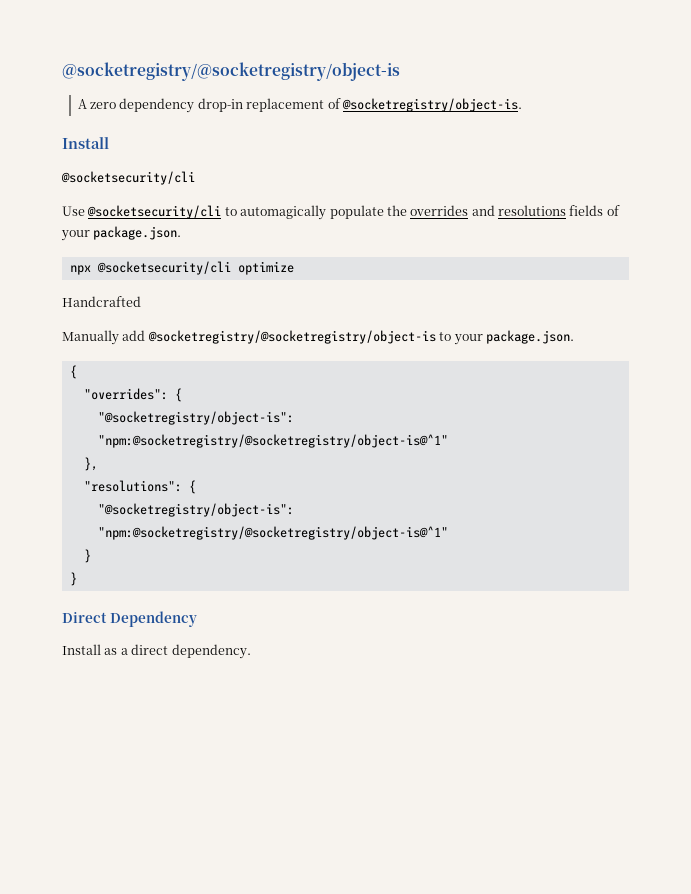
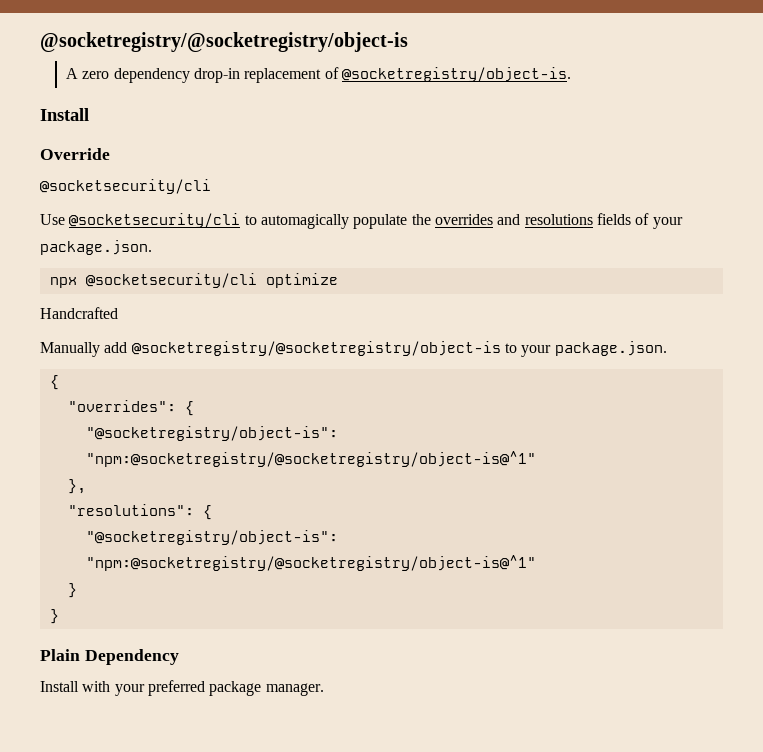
+ Override
- Direct Dependency
+ Plain Dependency
- Install as a direct dependency.
+ Install with your preferred package manager.

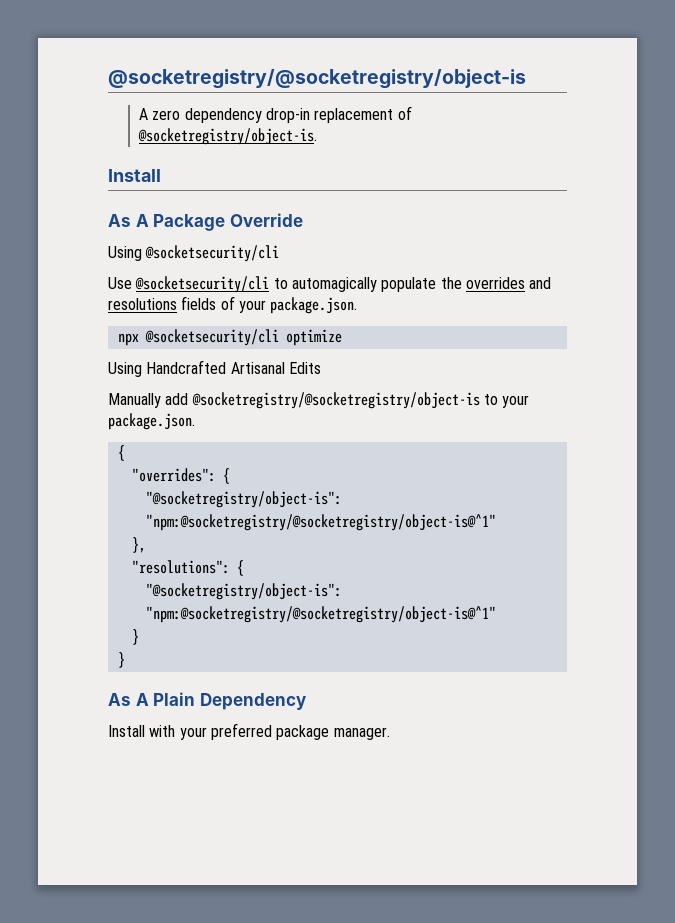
- Override
- @socketsecurity/cli
+ As A Package Override
+ Using @socketsecurity/cli
- Handcrafted
+ Using Handcrafted Artisanal Edits
- Plain Dependency
+ As A Plain Dependency

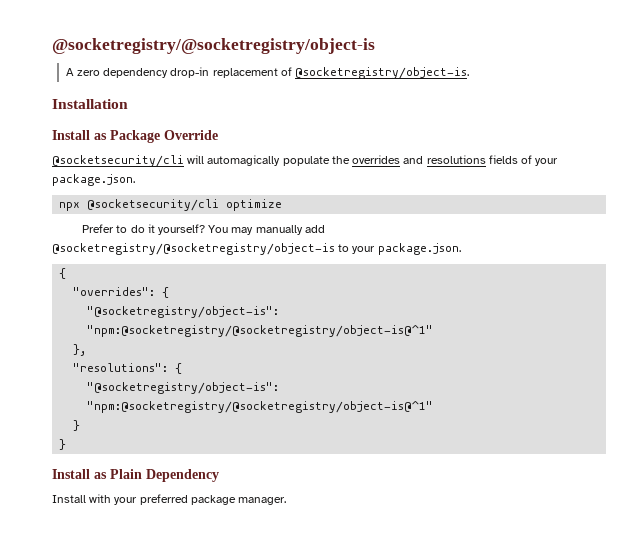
  A zero dependency drop-in replacement of @socketregistry/object-is.
- Install
- As A Package Override
+ Installation
+ Install as Package Override
- Using @socketsecurity/cli
- Use @socketsecurity/cli to automagically populate the overrides and resolutions fields of your package.json.
+ @socketsecurity/cli will automagically populate the overrides and resolutions fields of your package.json.
- Using Handcrafted Artisanal Edits
- Manually add @socketregistry/@socketregistry/object-is to your package.json.
+ Prefer to do it yourself? You may manually add @socketregistry/@socketregistry/object-is to your package.json.
- As A Plain Dependency
+ Install as Plain Dependency

